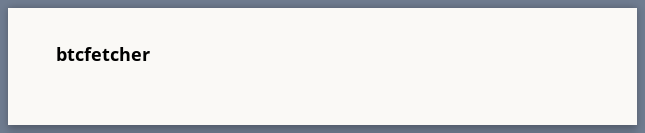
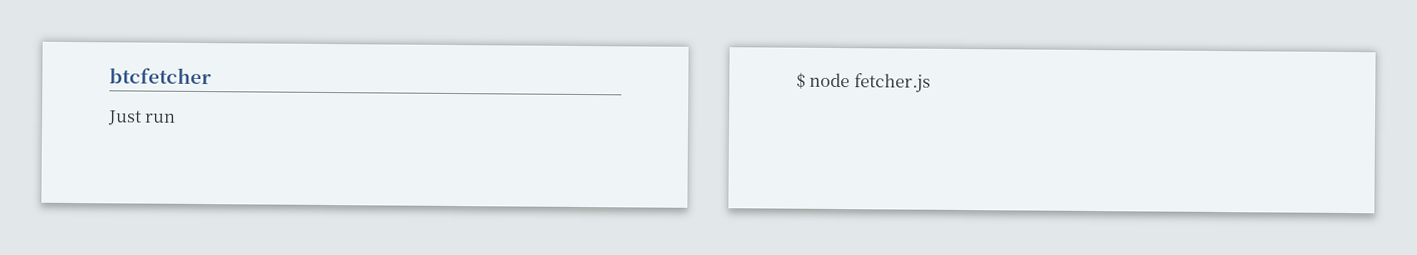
+ Just run
+ $ node fetcher.js

